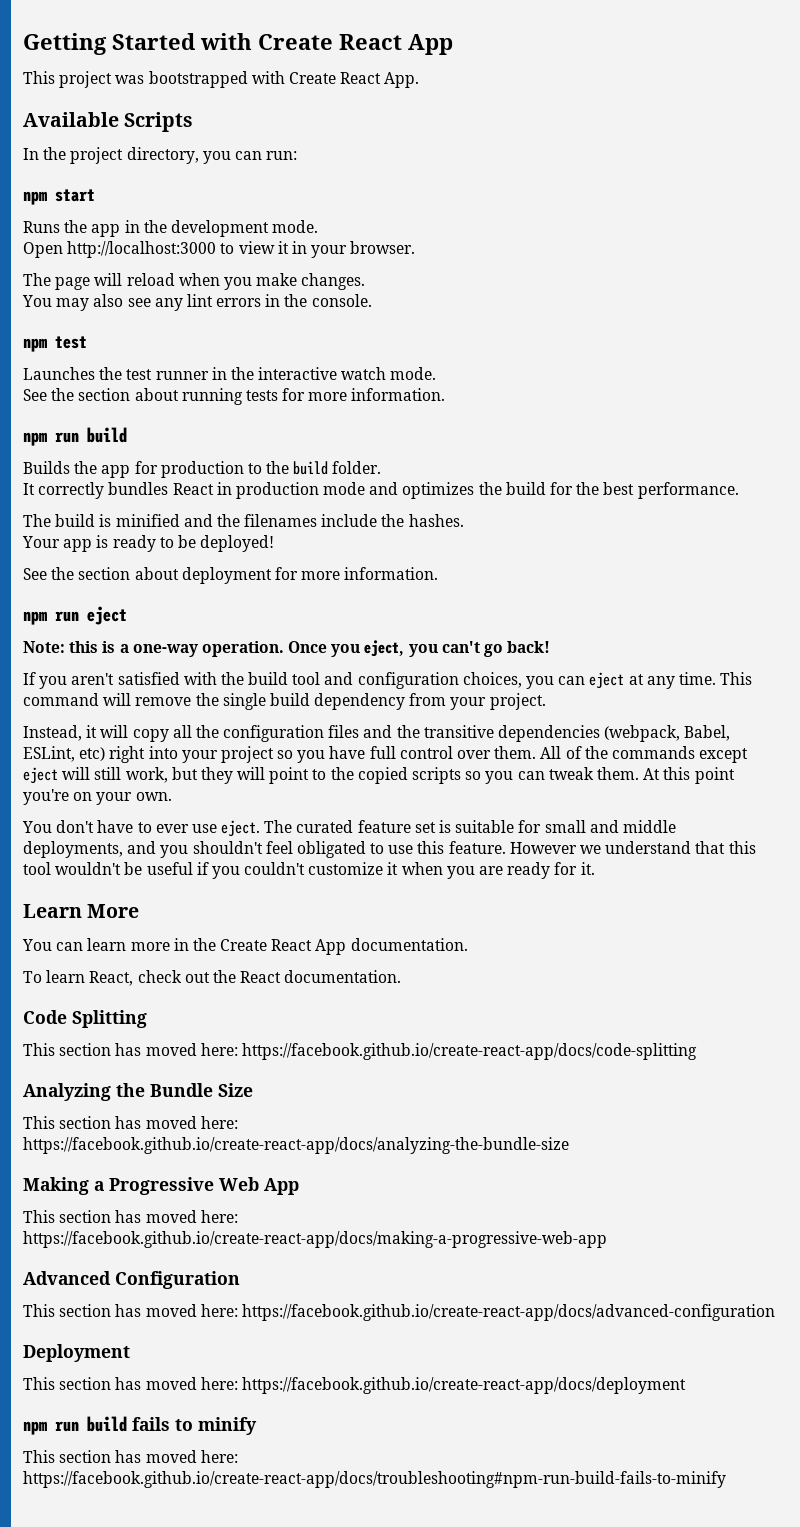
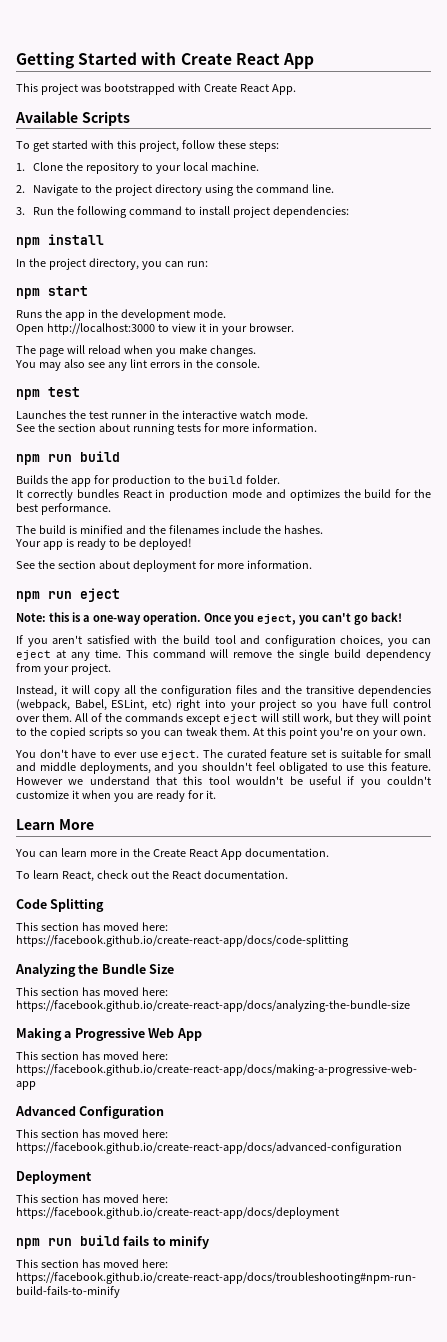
+ To get started with this project, follow these steps:
+ 1. Clone the repository to your local machine.
+ 2. Navigate to the project directory using the command line.
+ 3. Run the following command to install project dependencies:
+ npm install

